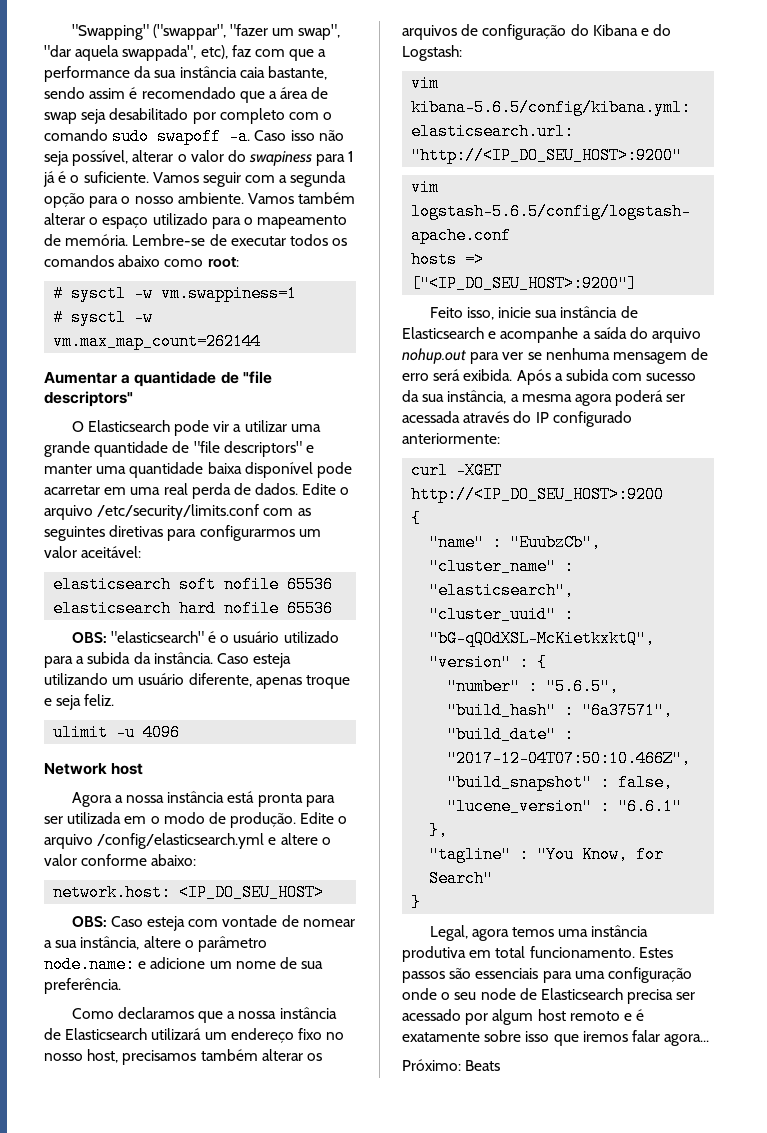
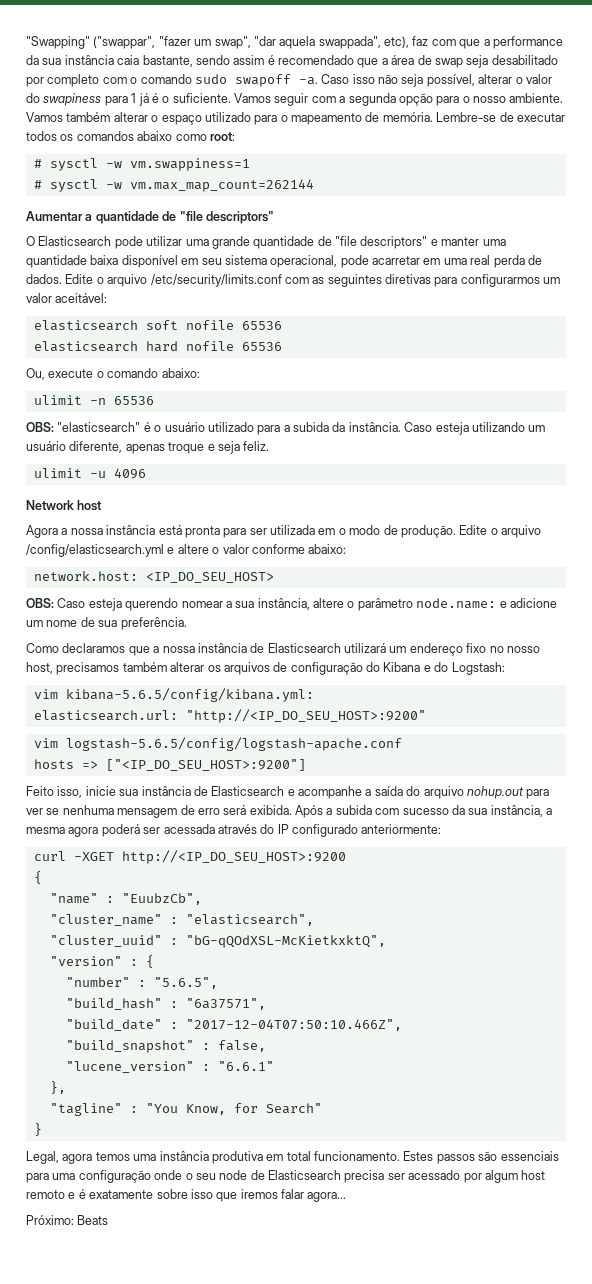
- O Elasticsearch pode vir a utilizar uma grande quantidade de "file descriptors" e manter uma quantidade baixa disponível pode acarretar em uma real perda de dados.
+ O Elasticsearch pode utilizar uma grande quantidade de "file descriptors" e manter uma quantidade baixa disponível em seu sistema operacional, pode acarretar em uma real perda de dados.
+ Ou, execute o comando abaixo:
+ ulimit -n 65536
- OBS: Caso esteja com vontade de nomear a sua instância, altere o parâmetro node.name: e adicione um nome de sua preferência.
+ OBS: Caso esteja querendo nomear a sua instância, altere o parâmetro node.name: e adicione um nome de sua preferência.

